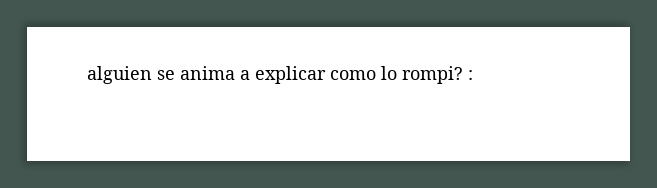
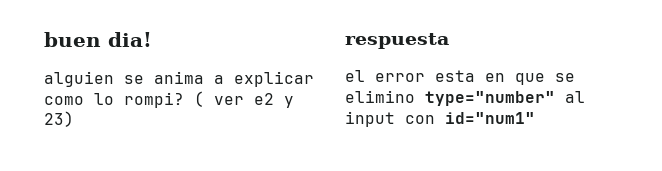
+ buen dia!
- alguien se anima a explicar como lo rompi? :
+ alguien se anima a explicar como lo rompi? ( ver e2 y 23)
+ respuesta
+ el error esta en que se elimino type="number" al input con id="num1"

